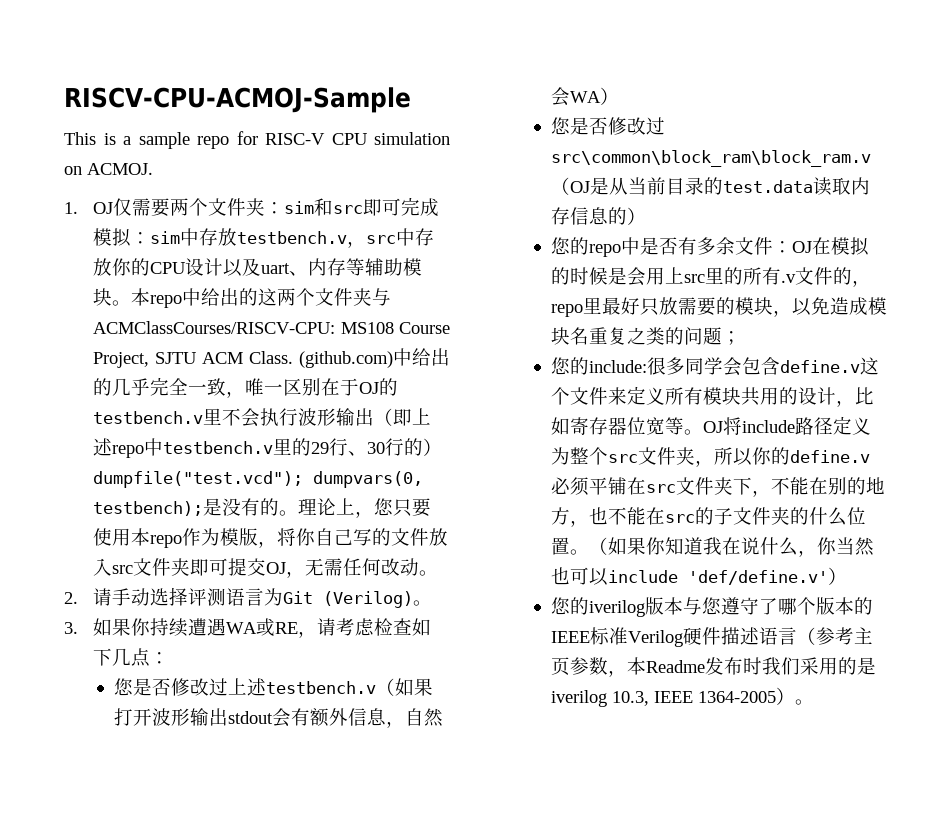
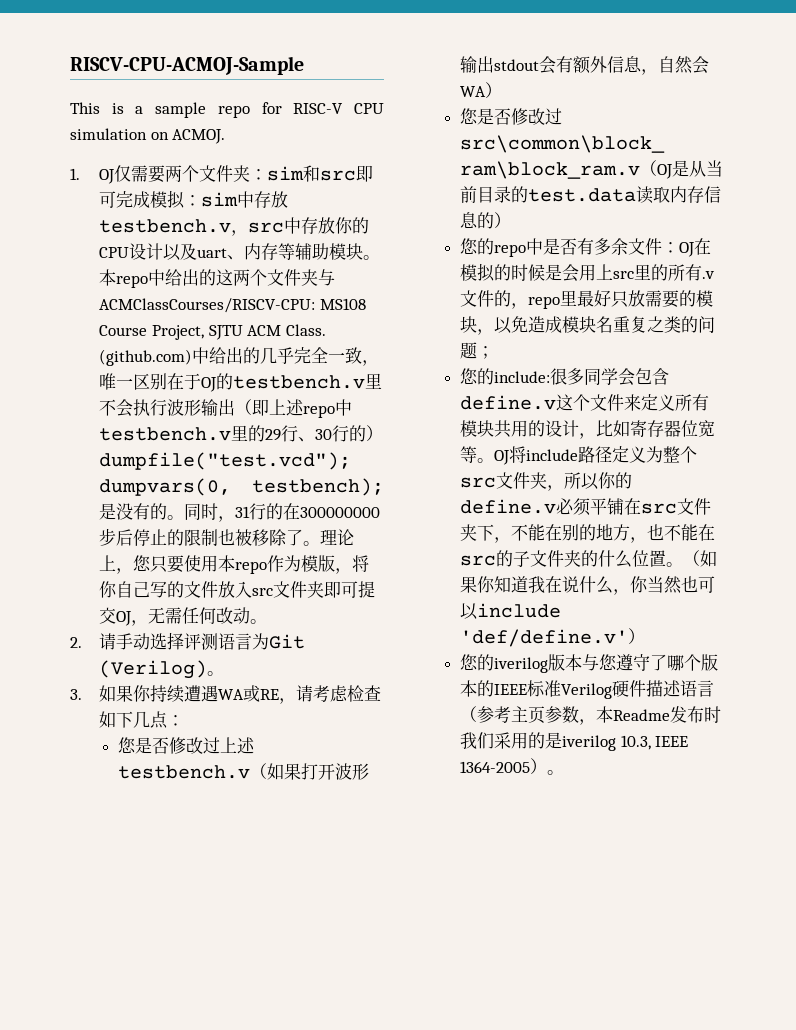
+ 同时，31行的在300000000步后停止的限制也被移除了。

